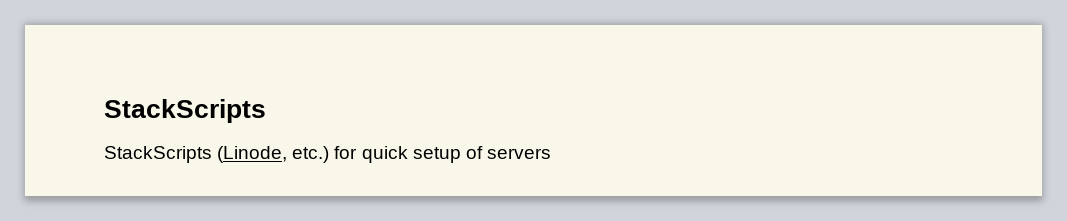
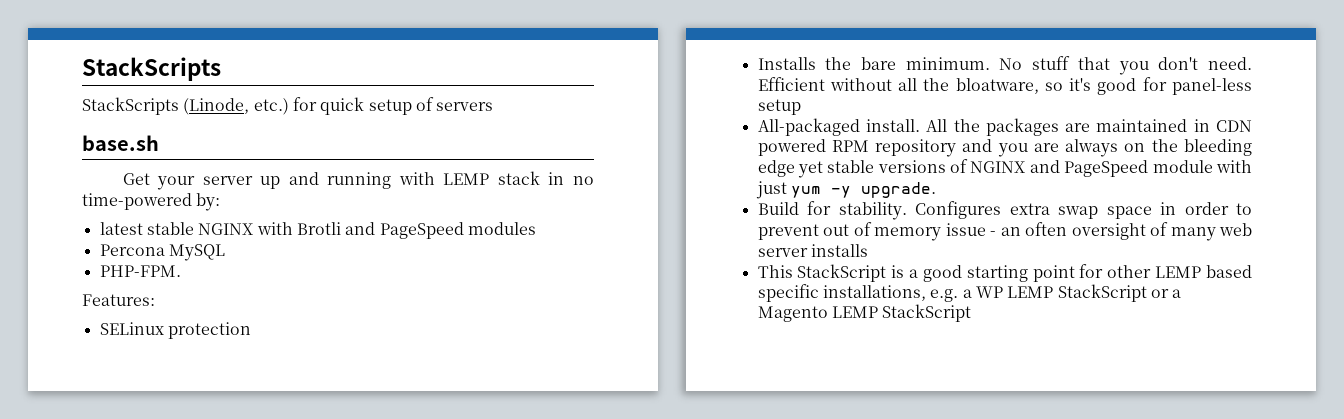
+ base.sh
+ Get your server up and running with LEMP stack in no time-powered by:
+ latest stable NGINX with Brotli and PageSpeed modules
+ Percona MySQL
+ PHP-FPM.
+ Features:
+ SELinux protection
+ Installs the bare minimum. No stuff that you don't need. Efficient without all the bloatware, so it's good for panel-less setup
+ All-packaged install. All the packages are maintained in CDN powered RPM repository and you are always on the bleeding edge yet stable versions of NGINX and PageSpeed module with just yum -y upgrade.
+ Build for stability. Configures extra swap space in order to prevent out of memory issue - an often oversight of many web server installs
+ This StackScript is a good starting point for other LEMP based specific installations, e.g. a WP LEMP StackScript or a Magento LEMP StackScript

